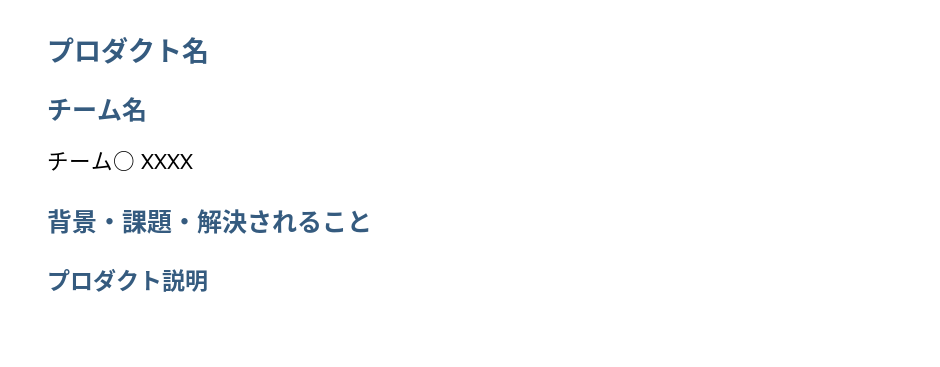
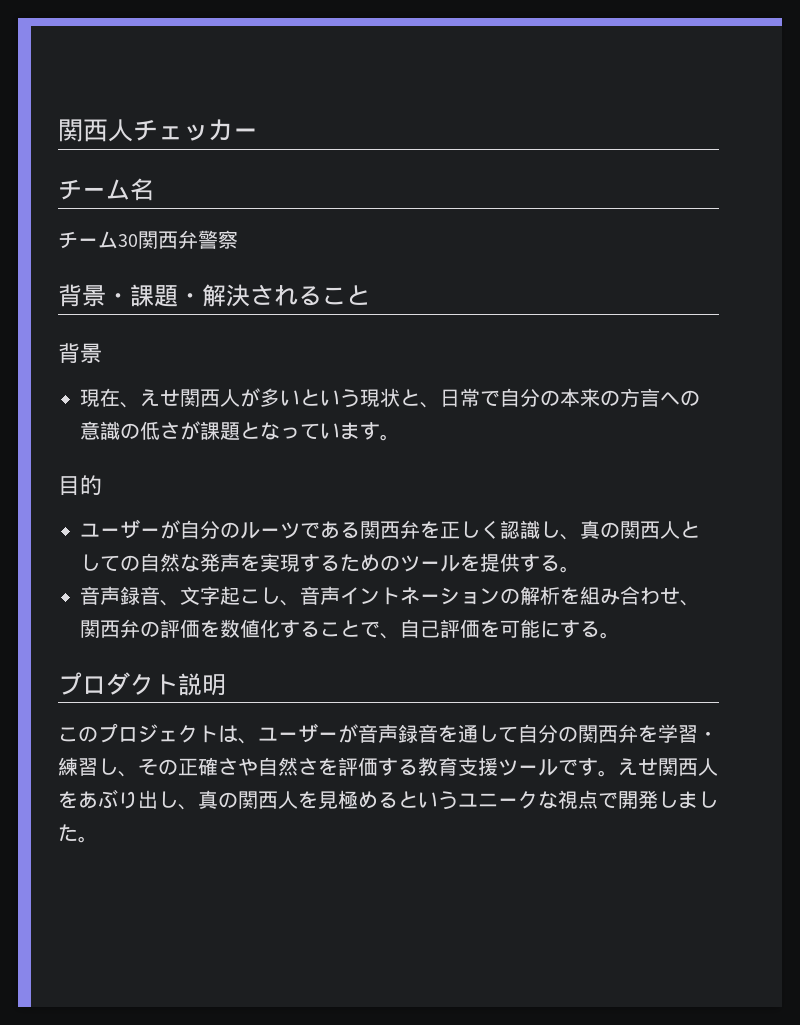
- プロダクト名
+ 関西人チェッカー
- チーム○ XXXX
+ チーム30関西弁警察
  背景・課題・解決されること
+ 背景
+ 現在、えせ関西人が多いという現状と、日常で自分の本来の方言への意識の低さが課題となっています。
+ 目的
+ ユーザーが自分のルーツである関西弁を正しく認識し、真の関西人としての自然な発声を実現するためのツールを提供する。
+ 音声録音、文字起こし、音声イントネーションの解析を組み合わせ、関西弁の評価を数値化することで、自己評価を可能にする。
  プロダクト説明
+ このプロジェクトは、ユーザーが音声録音を通して自分の関西弁を学習・練習し、その正確さや自然さを評価する教育支援ツールです。えせ関西人をあぶり出し、真の関西人を見極めるというユニークな視点で開発しました。

